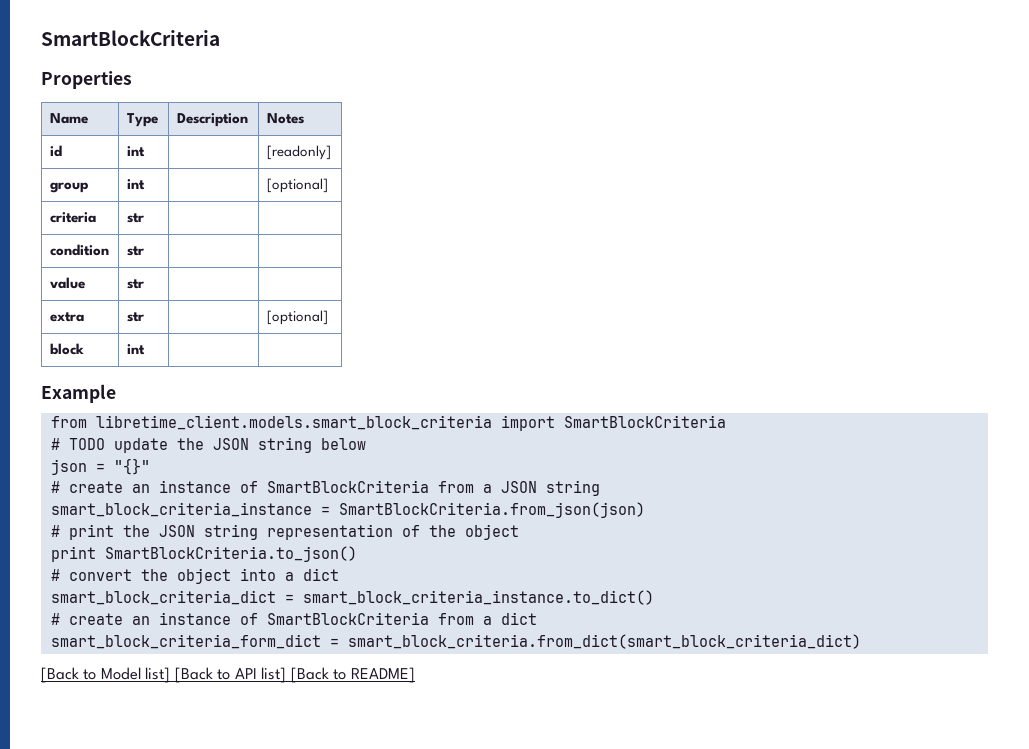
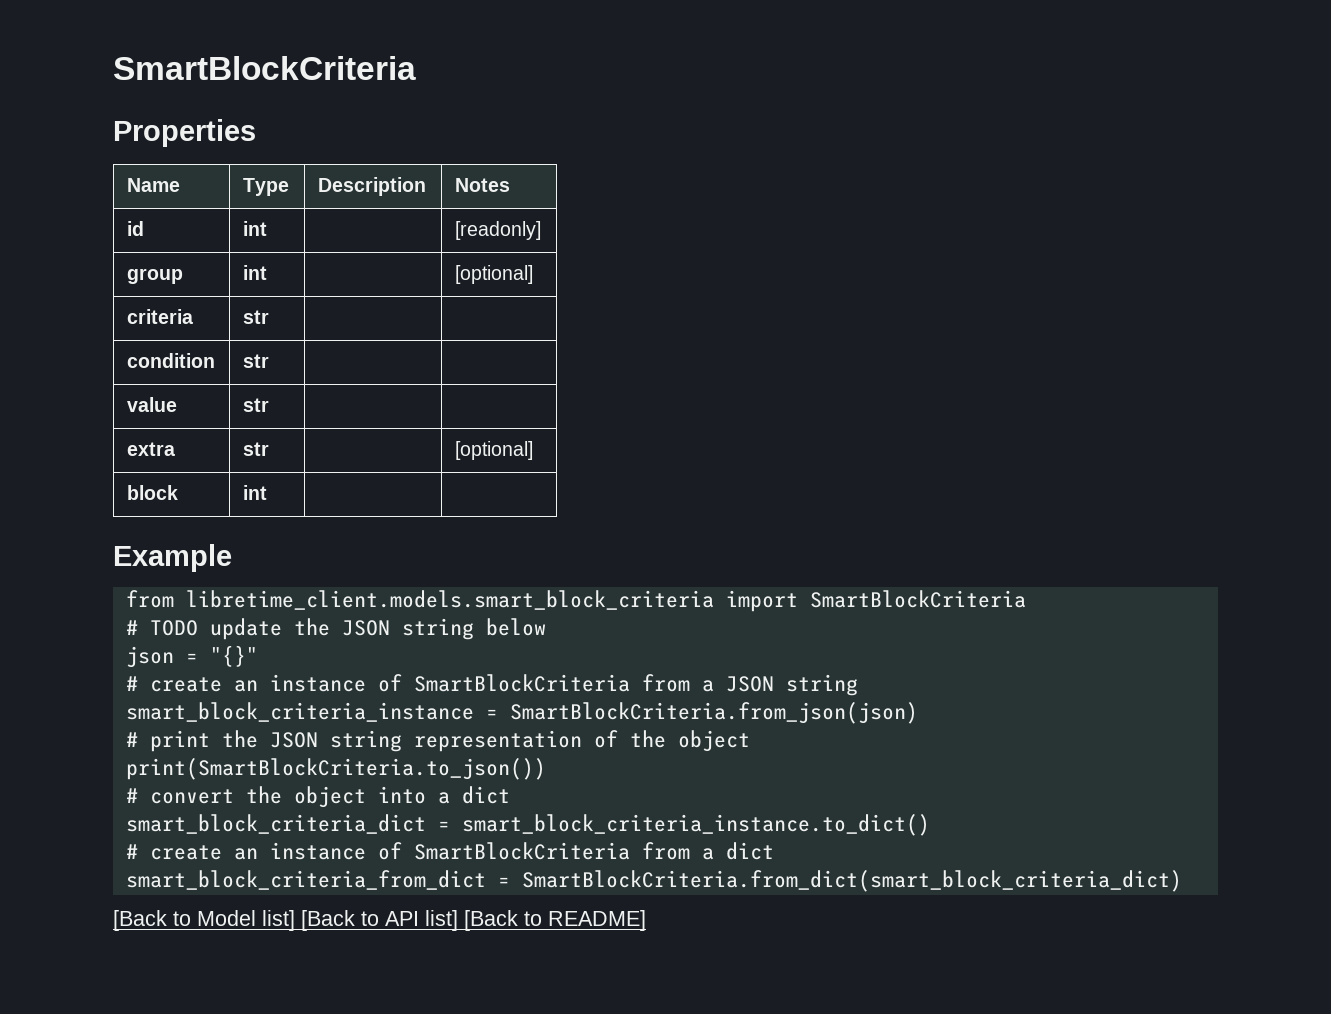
- print SmartBlockCriteria.to_json()
+ print(SmartBlockCriteria.to_json())
- smart_block_criteria_form_dict = smart_block_criteria.from_dict(smart_block_criteria_dict)
+ smart_block_criteria_from_dict = SmartBlockCriteria.from_dict(smart_block_criteria_dict)

